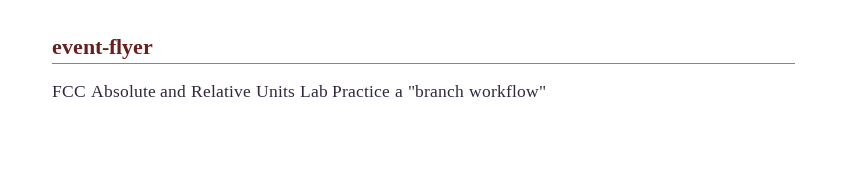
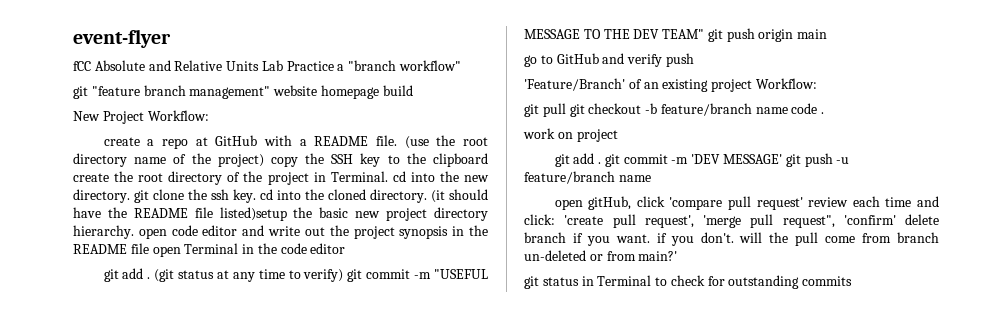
- FCC Absolute and Relative Units Lab Practice a "branch workflow"
+ fCC Absolute and Relative Units Lab Practice a "branch workflow"
+ git "feature branch management" website homepage build
+ New Project Workflow:
+ create a repo at GitHub with a README file. (use the root directory name of the project) copy the SSH key to the clipboard create the root directory of the project in Terminal. cd into the new directory. git clone the ssh key. cd into the cloned directory. (it should have the README file listed)setup the basic new project directory hierarchy. open code editor and write out the project synopsis in the README file open Terminal in the code editor
+ git add . (git status at any time to verify) git commit -m "USEFUL MESSAGE TO THE DEV TEAM" git push origin main
+ go to GitHub and verify push
+ 'Feature/Branch' of an existing project Workflow:
+ git pull git checkout -b feature/branch name code .
+ work on project
+ git add . git commit -m 'DEV MESSAGE' git push -u feature/branch name
+ open gitHub, click 'compare pull request' review each time and click: 'create pull request', 'merge pull request", 'confirm' delete branch if you want. if you don't. will the pull come from branch un-deleted or from main?'
+ git status in Terminal to check for outstanding commits

